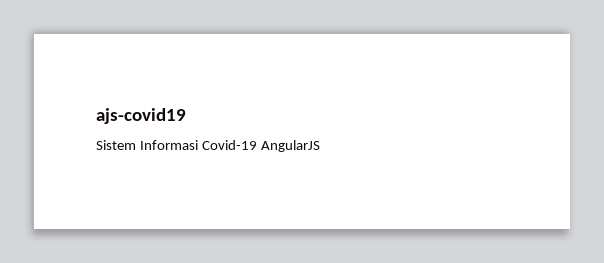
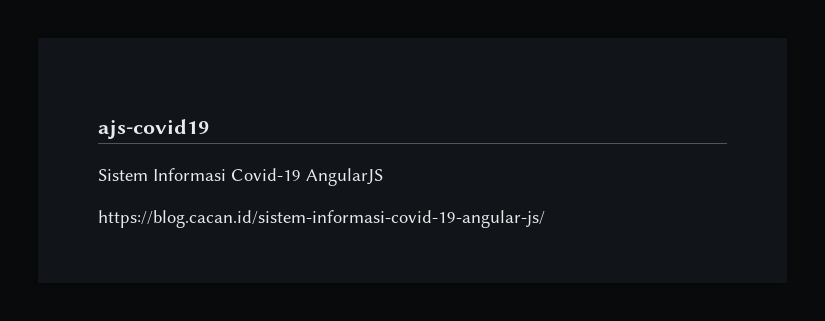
+ https://blog.cacan.id/sistem-informasi-covid-19-angular-js/

